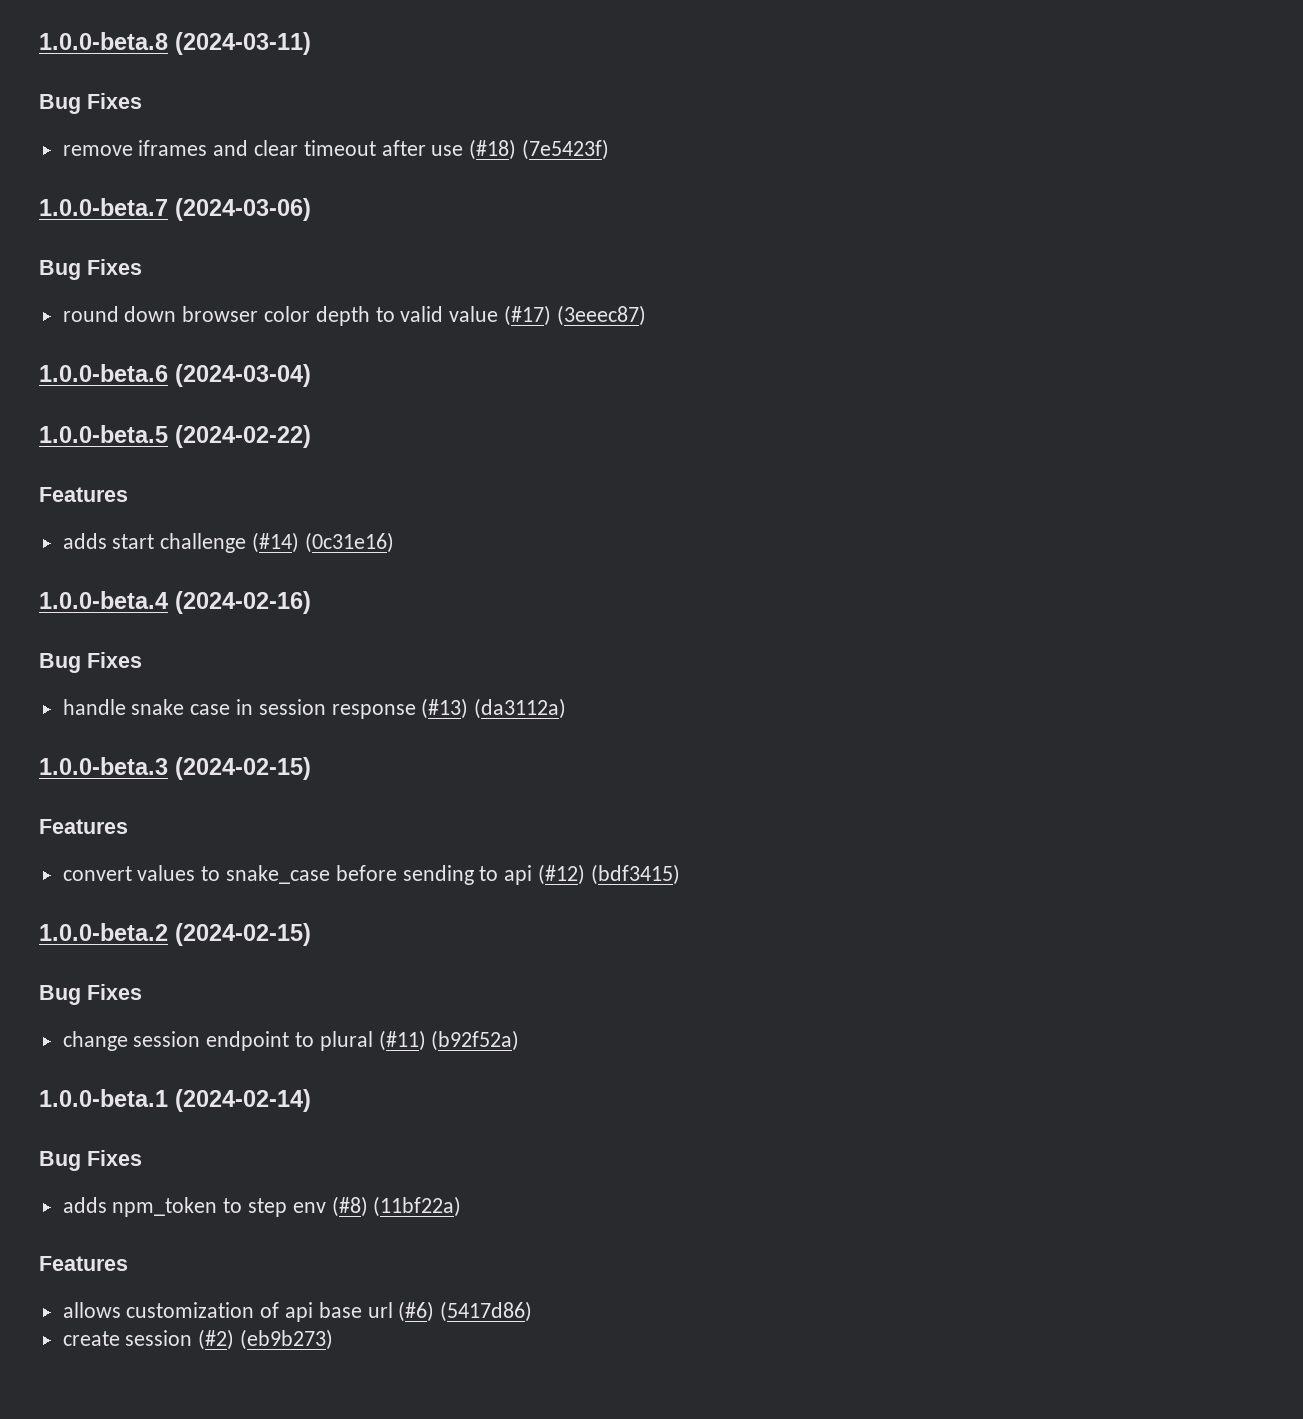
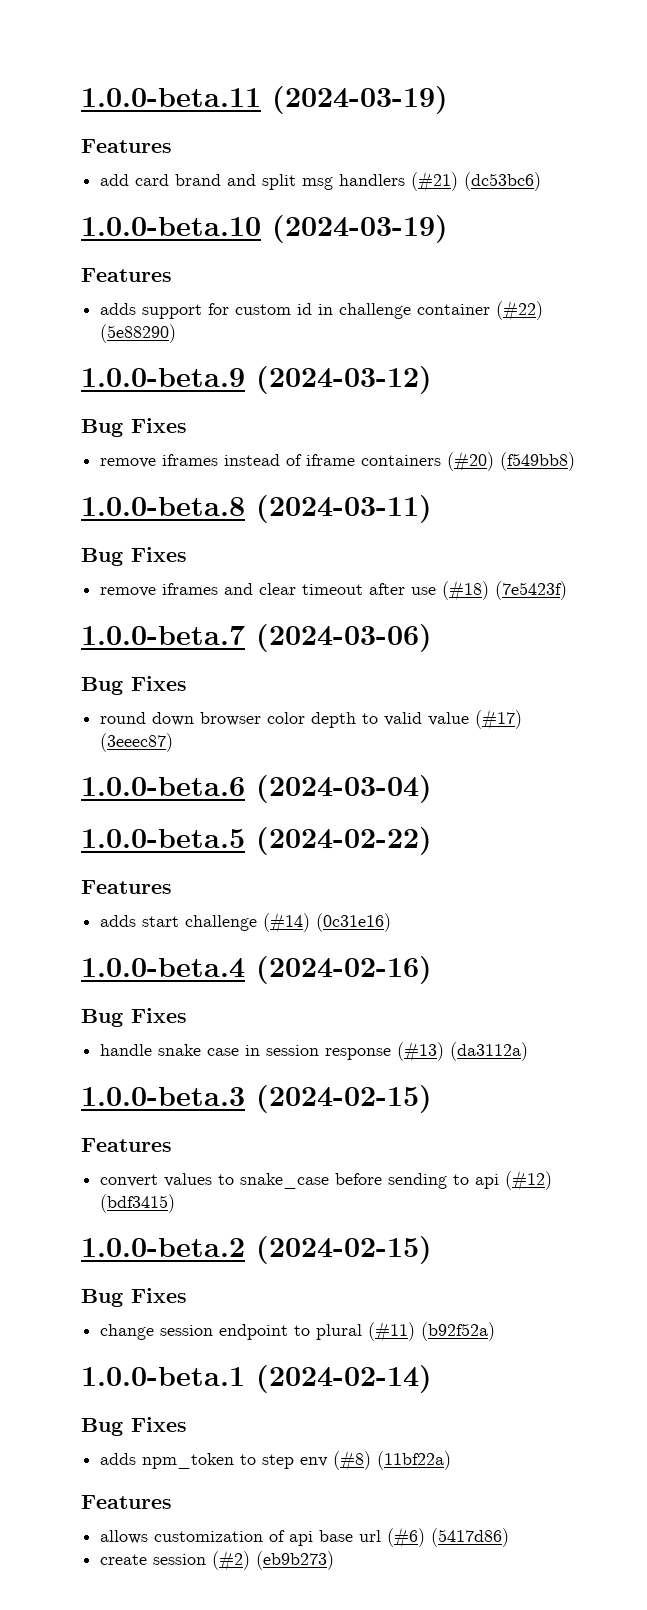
+ 1.0.0-beta.11 (2024-03-19)
+ Features
+ add card brand and split msg handlers (#21) (dc53bc6)
+ 1.0.0-beta.10 (2024-03-19)
+ Features
+ adds support for custom id in challenge container (#22) (5e88290)
+ 1.0.0-beta.9 (2024-03-12)
+ Bug Fixes
+ remove iframes instead of iframe containers (#20) (f549bb8)

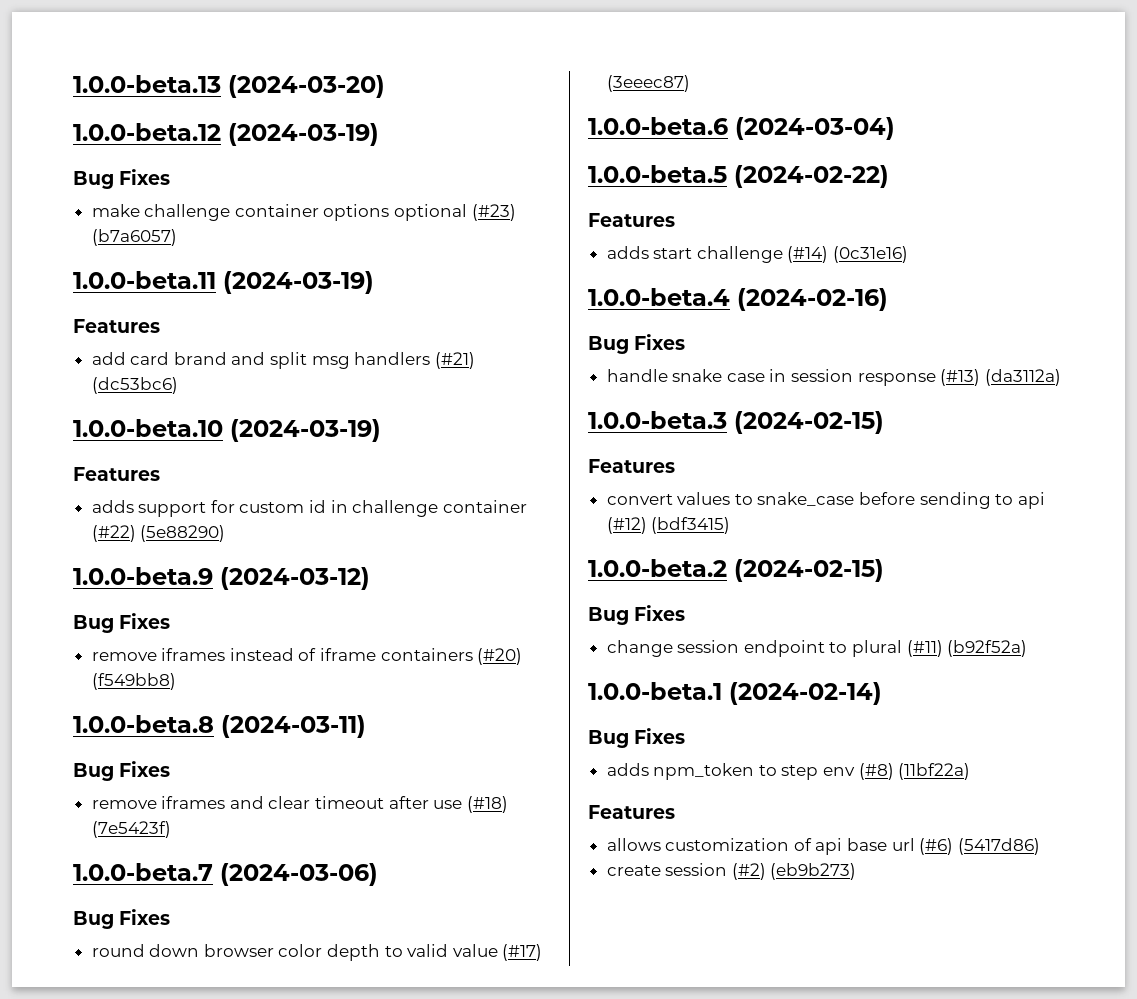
+ 1.0.0-beta.13 (2024-03-20)
+ 1.0.0-beta.12 (2024-03-19)
+ Bug Fixes
+ make challenge container options optional (#23) (b7a6057)

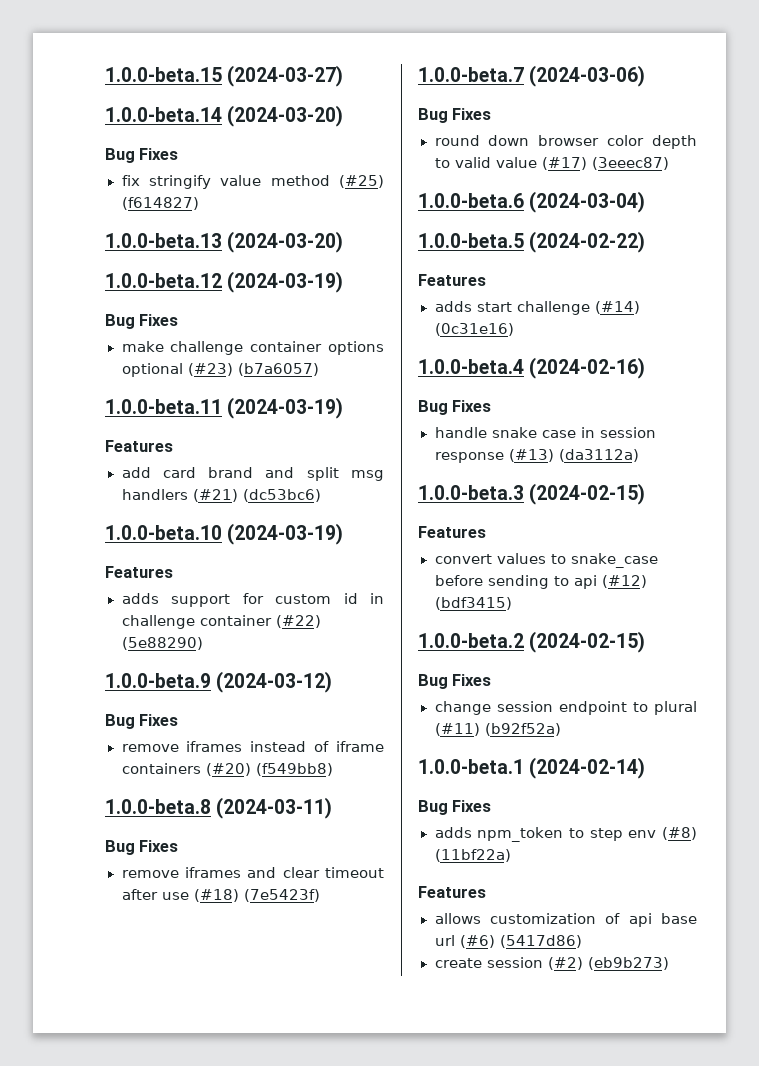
+ 1.0.0-beta.15 (2024-03-27)
+ 1.0.0-beta.14 (2024-03-20)
+ Bug Fixes
+ fix stringify value method (#25) (f614827)

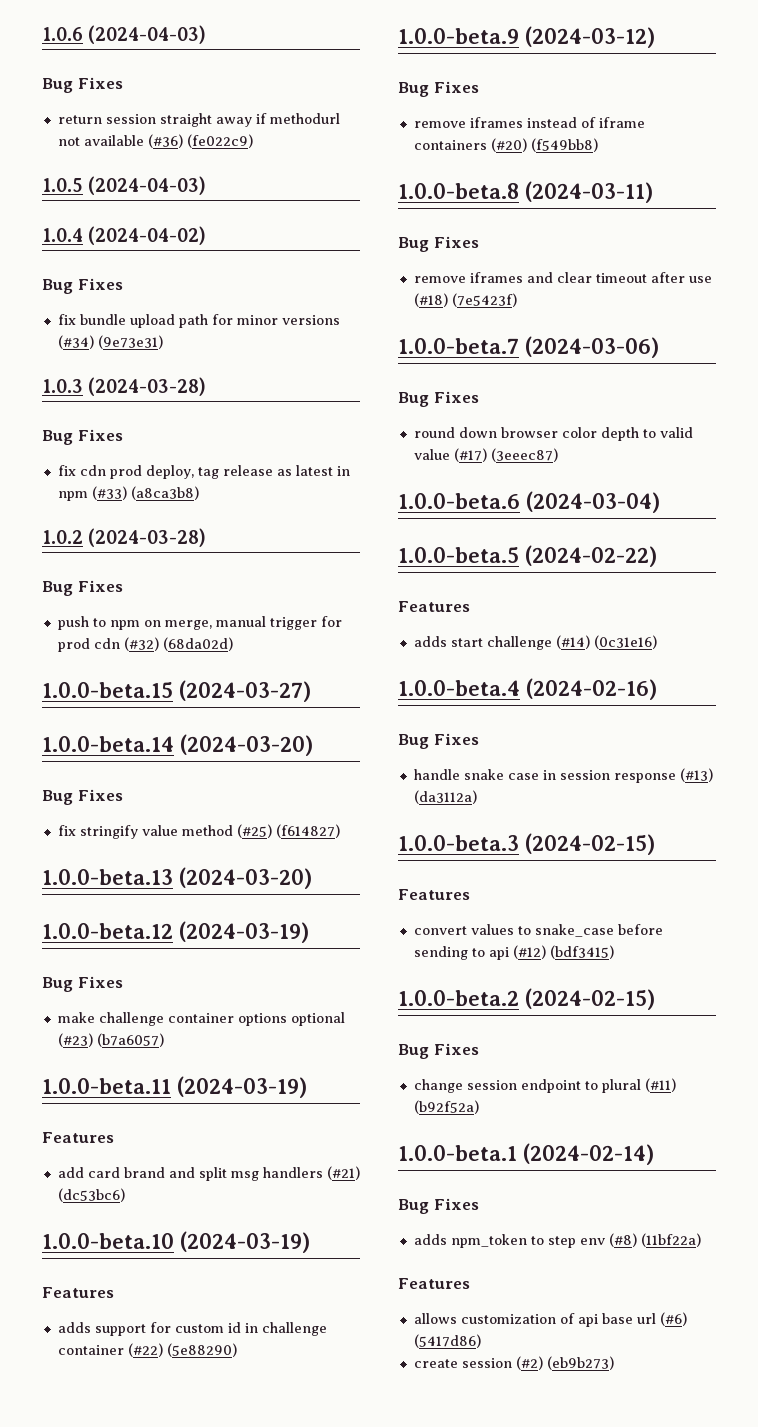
+ 1.0.6 (2024-04-03)
+ Bug Fixes
+ return session straight away if methodurl not available (#36) (fe022c9)
+ 1.0.5 (2024-04-03)
+ 1.0.4 (2024-04-02)
+ Bug Fixes
+ fix bundle upload path for minor versions (#34) (9e73e31)
+ 1.0.3 (2024-03-28)
+ Bug Fixes
+ fix cdn prod deploy, tag release as latest in npm (#33) (a8ca3b8)
+ 1.0.2 (2024-03-28)
+ Bug Fixes
+ push to npm on merge, manual trigger for prod cdn (#32) (68da02d)

